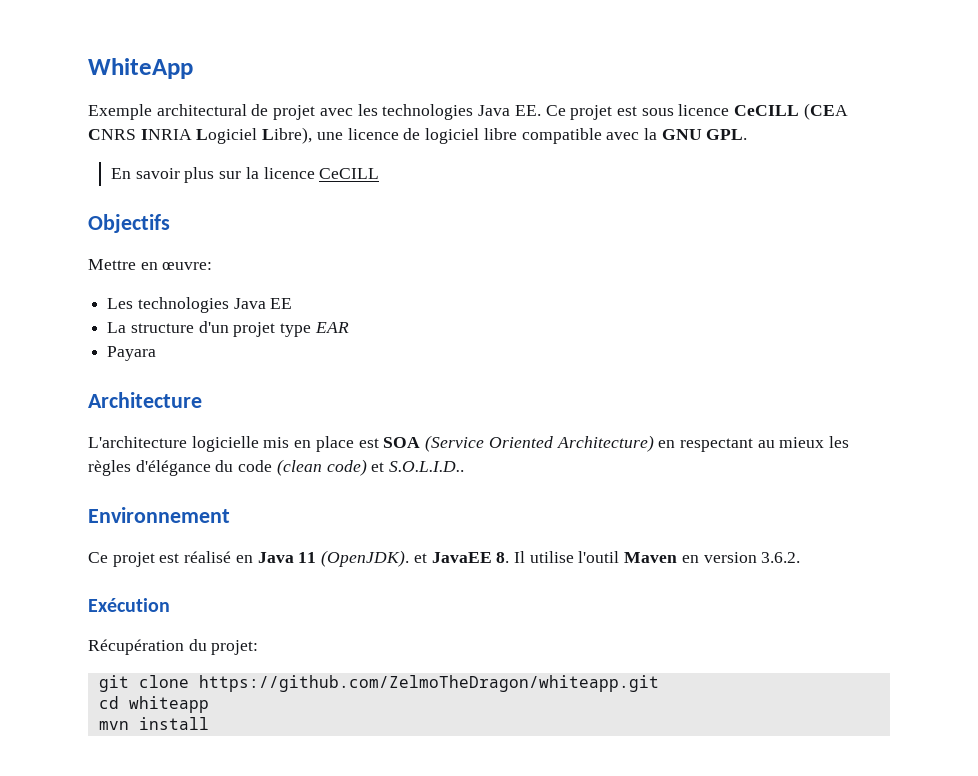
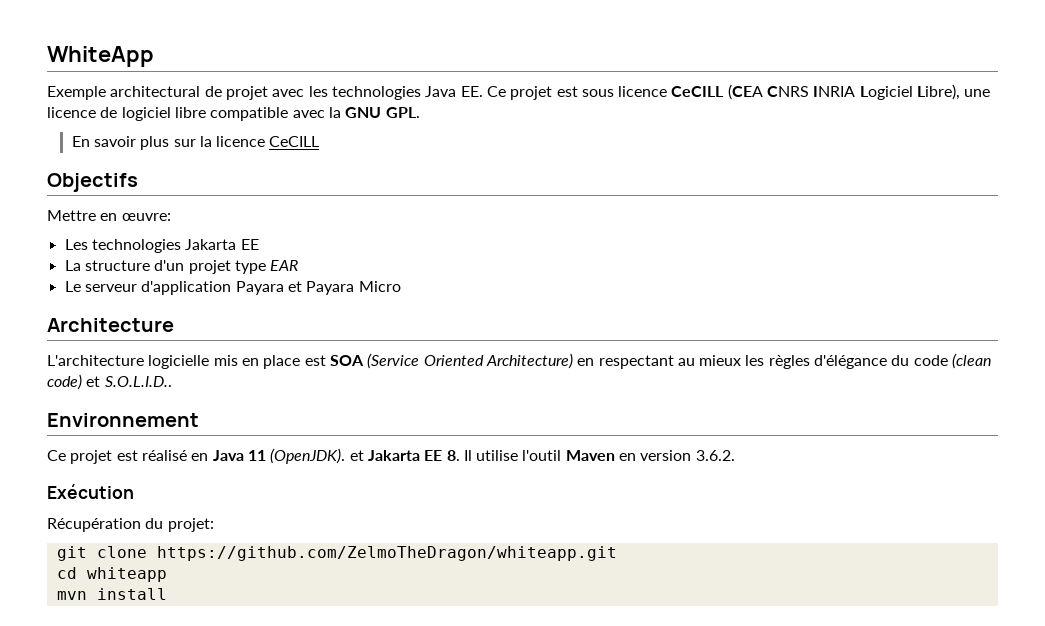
- Les technologies Java EE
+ Les technologies Jakarta EE
- Payara
+ Le serveur d'application Payara et Payara Micro
- Ce projet est réalisé en Java 11 (OpenJDK). et JavaEE 8. Il utilise l'outil Maven en version 3.6.2.
+ Ce projet est réalisé en Java 11 (OpenJDK). et Jakarta EE 8. Il utilise l'outil Maven en version 3.6.2.

